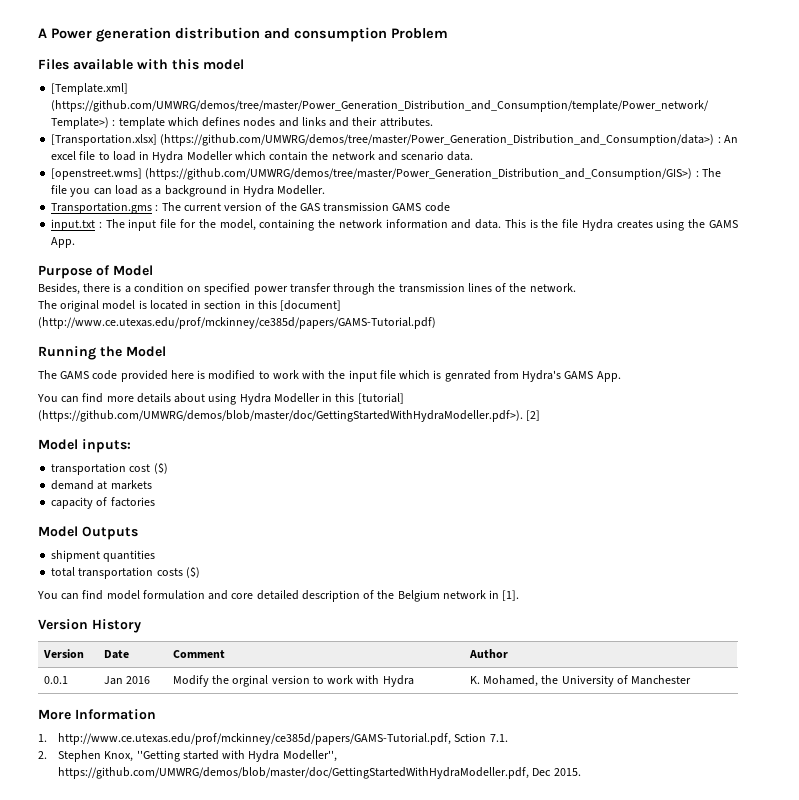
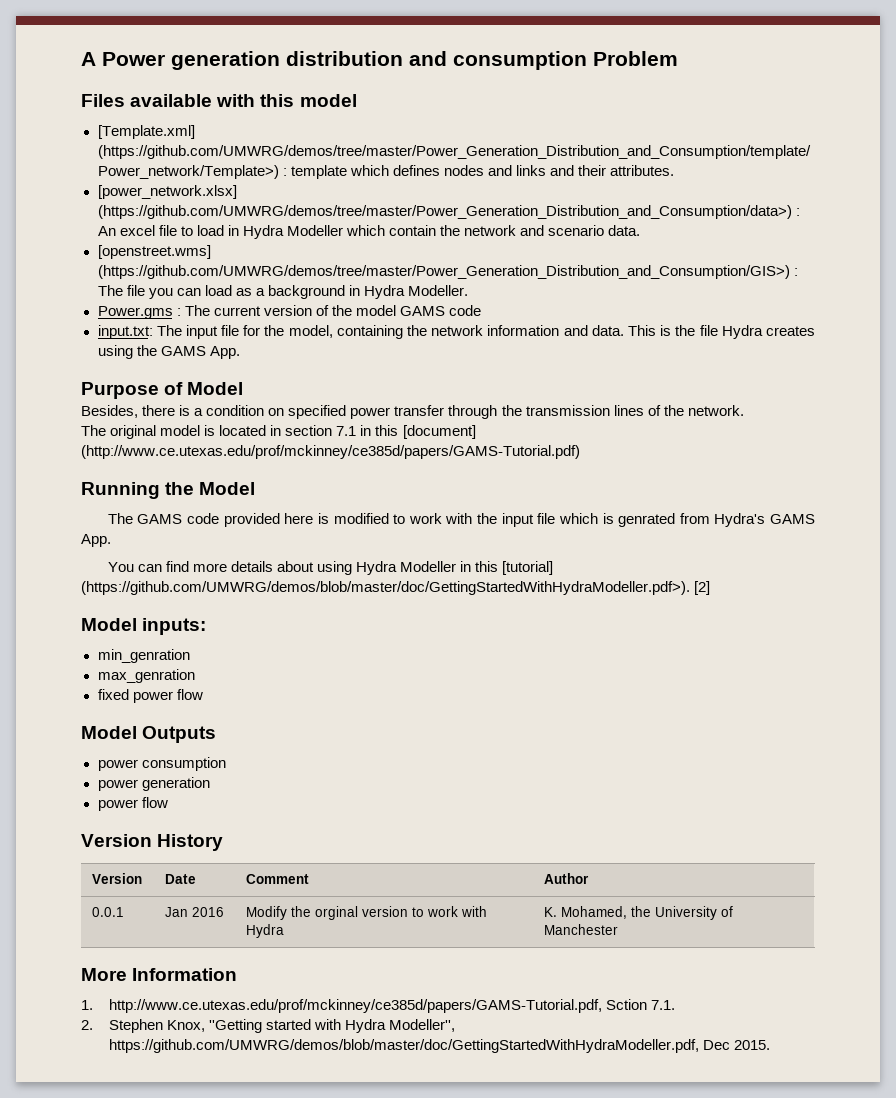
- [Transportation.xlsx] (https://github.com/UMWRG/demos/tree/master/Power_Generation_Distribution_and_Consumption/data>) : An excel file to load in Hydra Modeller which contain the network and scenario data.
+ [power_network.xlsx] (https://github.com/UMWRG/demos/tree/master/Power_Generation_Distribution_and_Consumption/data>) : An excel file to load in Hydra Modeller which contain the network and scenario data.
- Transportation.gms : The current version of the GAS transmission GAMS code
+ Power.gms : The current version of the model GAMS code
- input.txt : The input file for the model, containing the network information and data.
+ input.txt: The input file for the model, containing the network information and data.
- The original model is located in section in this [document] (http://www.ce.utexas.edu/prof/mckinney/ce385d/papers/GAMS-Tutorial.pdf)
+ The original model is located in section 7.1 in this [document] (http://www.ce.utexas.edu/prof/mckinney/ce385d/papers/GAMS-Tutorial.pdf)
- transportation cost ($)
- demand at markets
- capacity of factories
+ min_genration
+ max_genration
+ fixed power flow
  Model Outputs
- shipment quantities
- total transportation costs ($)
- You can find model formulation and core detailed description of the Belgium network in [1].
+ power consumption
+ power generation
+ power flow

